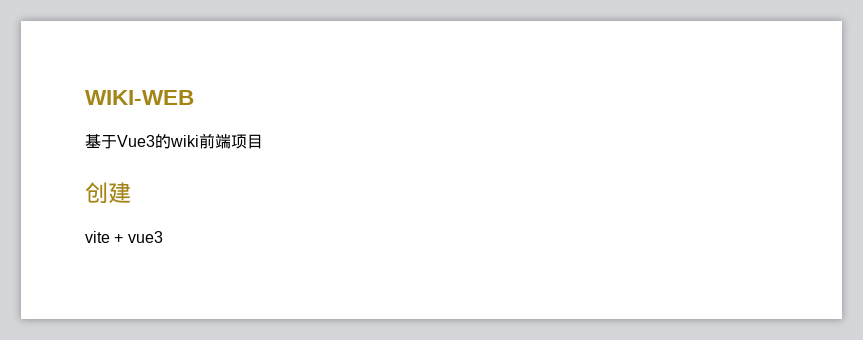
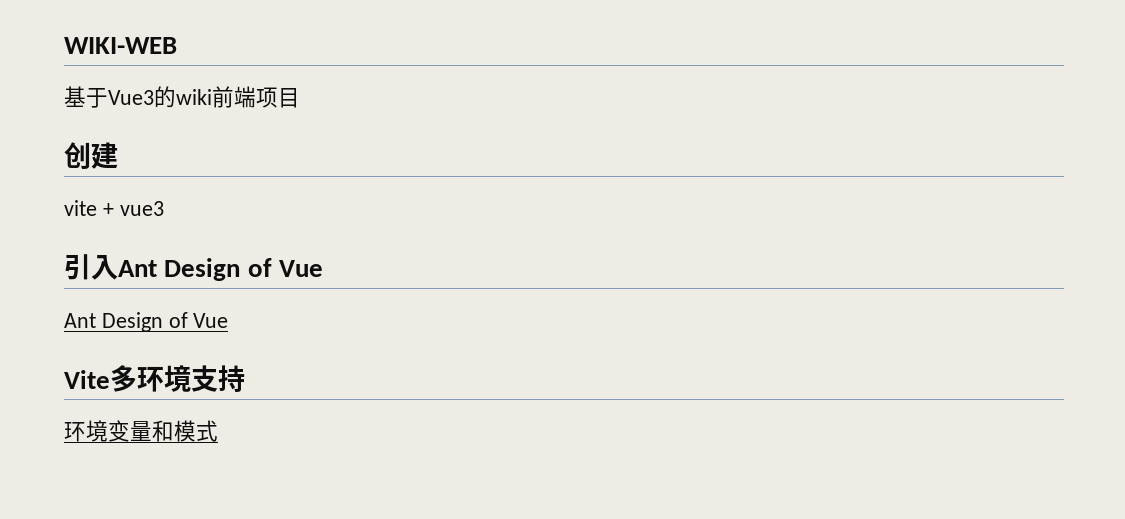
+ 引入Ant Design of Vue
+ Ant Design of Vue
+ Vite多环境支持
+ 环境变量和模式

